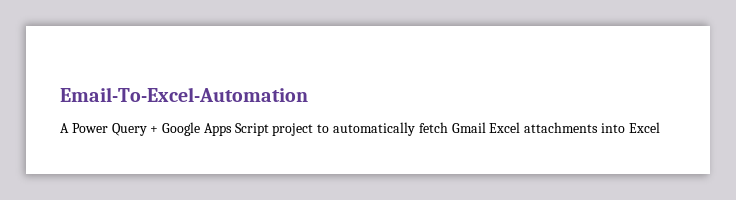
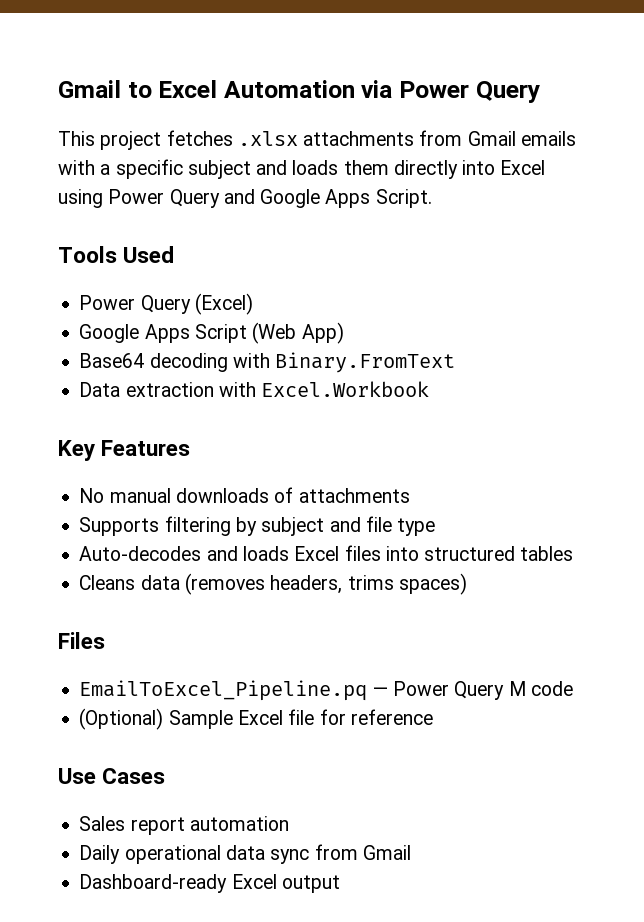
- Email-To-Excel-Automation
- A Power Query + Google Apps Script project to automatically fetch Gmail Excel attachments into Excel
+ Gmail to Excel Automation via Power Query
+ This project fetches .xlsx attachments from Gmail emails with a specific subject and loads them directly into Excel using Power Query and Google Apps Script.
+ Tools Used
+ Power Query (Excel)
+ Google Apps Script (Web App)
+ Base64 decoding with Binary.FromText
+ Data extraction with Excel.Workbook
+ Key Features
+ No manual downloads of attachments
+ Supports filtering by subject and file type
+ Auto-decodes and loads Excel files into structured tables
+ Cleans data (removes headers, trims spaces)
+ Files
+ EmailToExcel_Pipeline.pq — Power Query M code
+ (Optional) Sample Excel file for reference
+ Use Cases
+ Sales report automation
+ Daily operational data sync from Gmail
+ Dashboard-ready Excel output

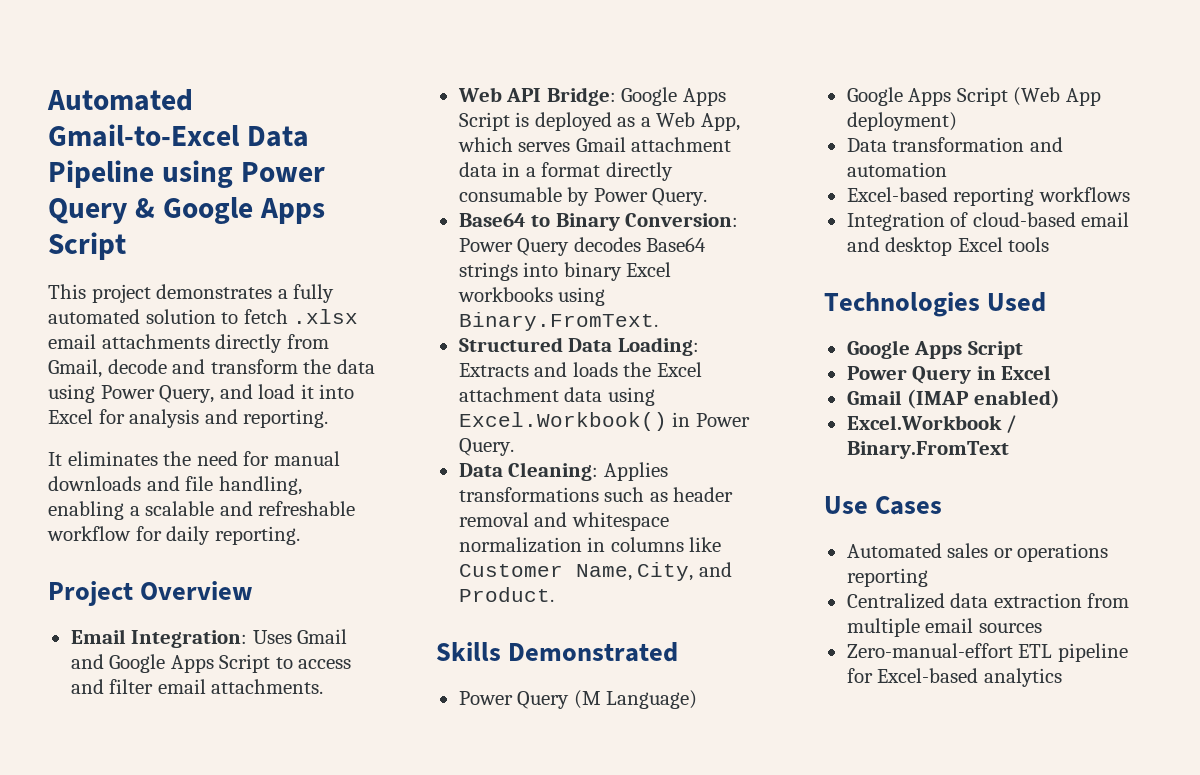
- Gmail to Excel Automation via Power Query
- This project fetches .xlsx attachments from Gmail emails with a specific subject and loads them directly into Excel using Power Query and Google Apps Script.
- Tools Used
- Power Query (Excel)
+ Automated Gmail-to-Excel Data Pipeline using Power Query & Google Apps Script
+ This project demonstrates a fully automated solution to fetch .xlsx email attachments directly from Gmail, decode and transform the data using Power Query, and load it into Excel for analysis and reporting.
+ It eliminates the need for manual downloads and file handling, enabling a scalable and refreshable workflow for daily reporting.
+ Project Overview
+ Email Integration: Uses Gmail and Google Apps Script to access and filter email attachments.
+ Web API Bridge: Google Apps Script is deployed as a Web App, which serves Gmail attachment data in a format directly consumable by Power Query.
+ Base64 to Binary Conversion: Power Query decodes Base64 strings into binary Excel workbooks using Binary.FromText.
+ Structured Data Loading: Extracts and loads the Excel attachment data using Excel.Workbook() in Power Query.
+ Data Cleaning: Applies transformations such as header removal and whitespace normalization in columns like Customer Name, City, and Product.
+ Skills Demonstrated
+ Power Query (M Language)
- Google Apps Script (Web App)
- Base64 decoding with Binary.FromText
- Data extraction with Excel.Workbook
- Key Features
- No manual downloads of attachments
- Supports filtering by subject and file type
- Auto-decodes and loads Excel files into structured tables
- Cleans data (removes headers, trims spaces)
- Files
- EmailToExcel_Pipeline.pq — Power Query M code
- (Optional) Sample Excel file for reference
+ Google Apps Script (Web App deployment)
+ Data transformation and automation
+ Excel-based reporting workflows
+ Integration of cloud-based email and desktop Excel tools
+ Technologies Used
+ Google Apps Script
+ Power Query in Excel
+ Gmail (IMAP enabled)
+ Excel.Workbook / Binary.FromText
  Use Cases
- Sales report automation
- Daily operational data sync from Gmail
- Dashboard-ready Excel output
+ Automated sales or operations reporting
+ Centralized data extraction from multiple email sources
+ Zero-manual-effort ETL pipeline for Excel-based analytics

